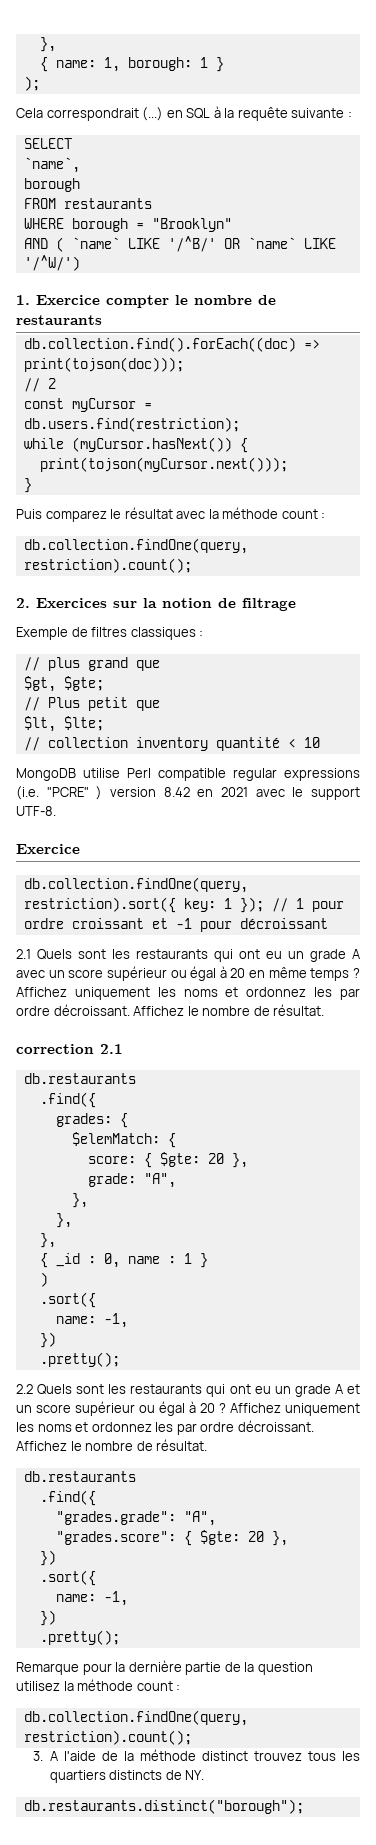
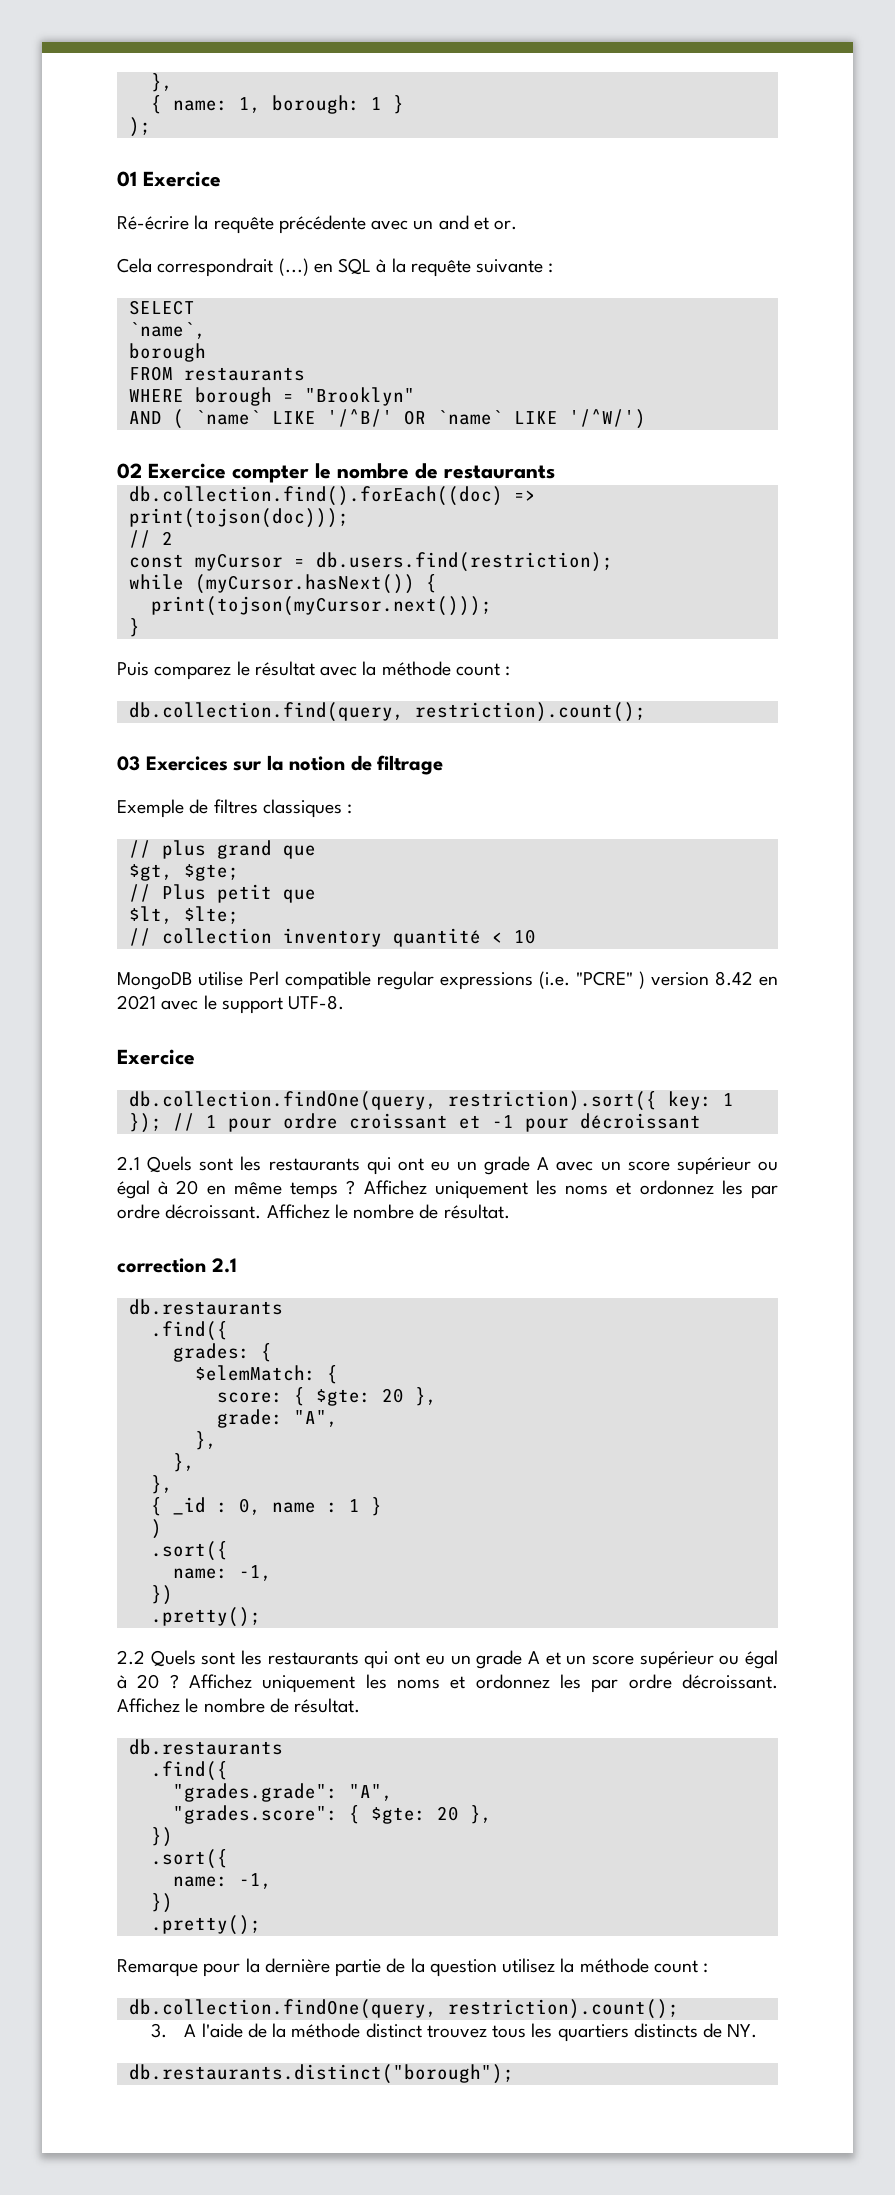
+ 01 Exercice
+ Ré-écrire la requête précédente avec un and et or.
- 1. Exercice compter le nombre de restaurants
+ 02 Exercice compter le nombre de restaurants
  Puis comparez le résultat avec la méthode count :
- db.collection.findOne(query, restriction).count();
- 2. Exercices sur la notion de filtrage
+ db.collection.find(query, restriction).count();
+ 03 Exercices sur la notion de filtrage

